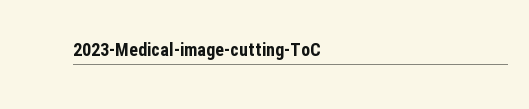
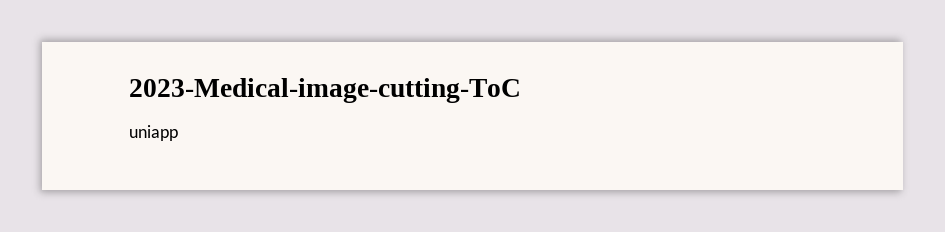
+ uniapp

